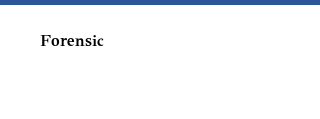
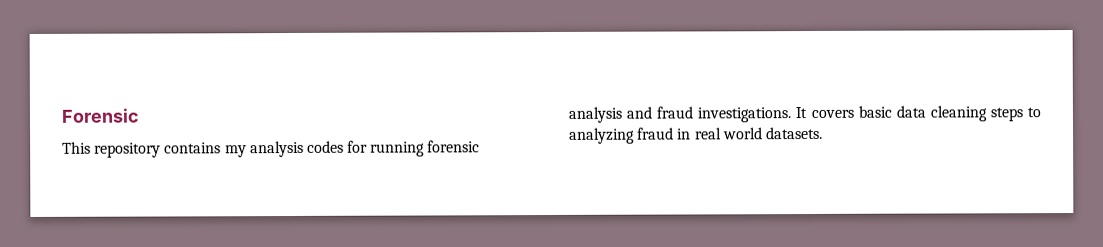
+ This repository contains my analysis codes for running forensic analysis and fraud investigations. It covers basic data cleaning steps to analyzing fraud in real world datasets.

